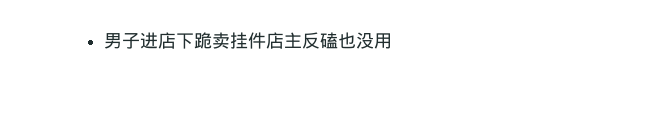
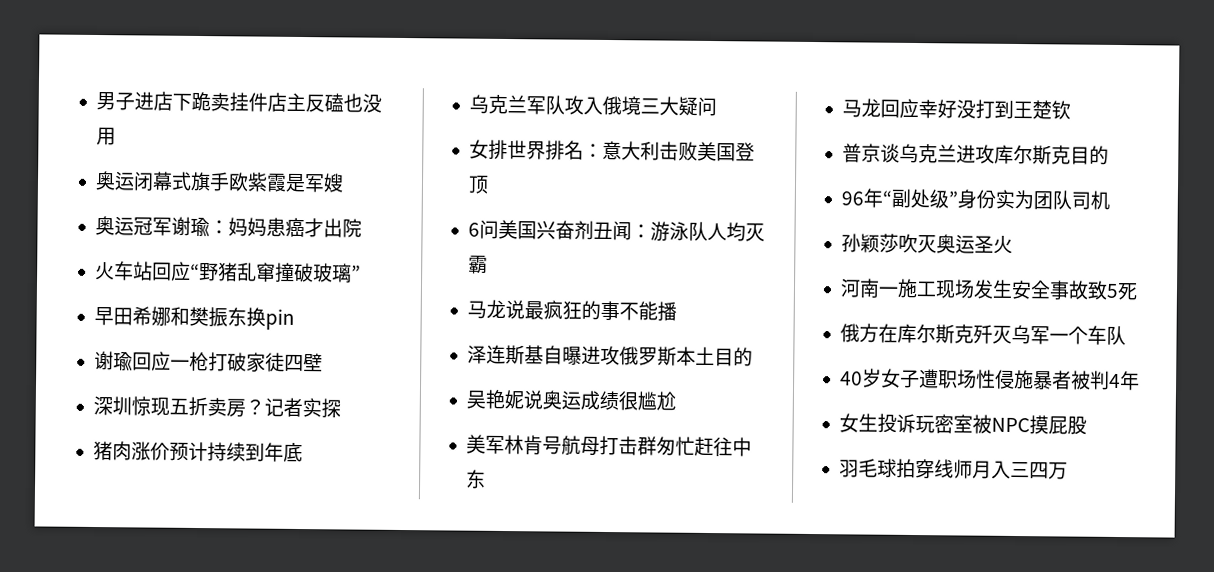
+ 奥运闭幕式旗手欧紫霞是军嫂
+ 奥运冠军谢瑜：妈妈患癌才出院
+ 火车站回应“野猪乱窜撞破玻璃”
+ 早田希娜和樊振东换pin
+ 谢瑜回应一枪打破家徒四壁
+ 深圳惊现五折卖房？记者实探
+ 猪肉涨价预计持续到年底
+ 乌克兰军队攻入俄境三大疑问
+ 女排世界排名：意大利击败美国登顶
+ 6问美国兴奋剂丑闻：游泳队人均灭霸
+ 马龙说最疯狂的事不能播
+ 泽连斯基自曝进攻俄罗斯本土目的
+ 吴艳妮说奥运成绩很尴尬
+ 美军林肯号航母打击群匆忙赶往中东
+ 马龙回应幸好没打到王楚钦
+ 普京谈乌克兰进攻库尔斯克目的
+ 96年“副处级”身份实为团队司机
+ 孙颖莎吹灭奥运圣火
+ 河南一施工现场发生安全事故致5死
+ 俄方在库尔斯克歼灭乌军一个车队
+ 40岁女子遭职场性侵施暴者被判4年
+ 女生投诉玩密室被NPC摸屁股
+ 羽毛球拍穿线师月入三四万

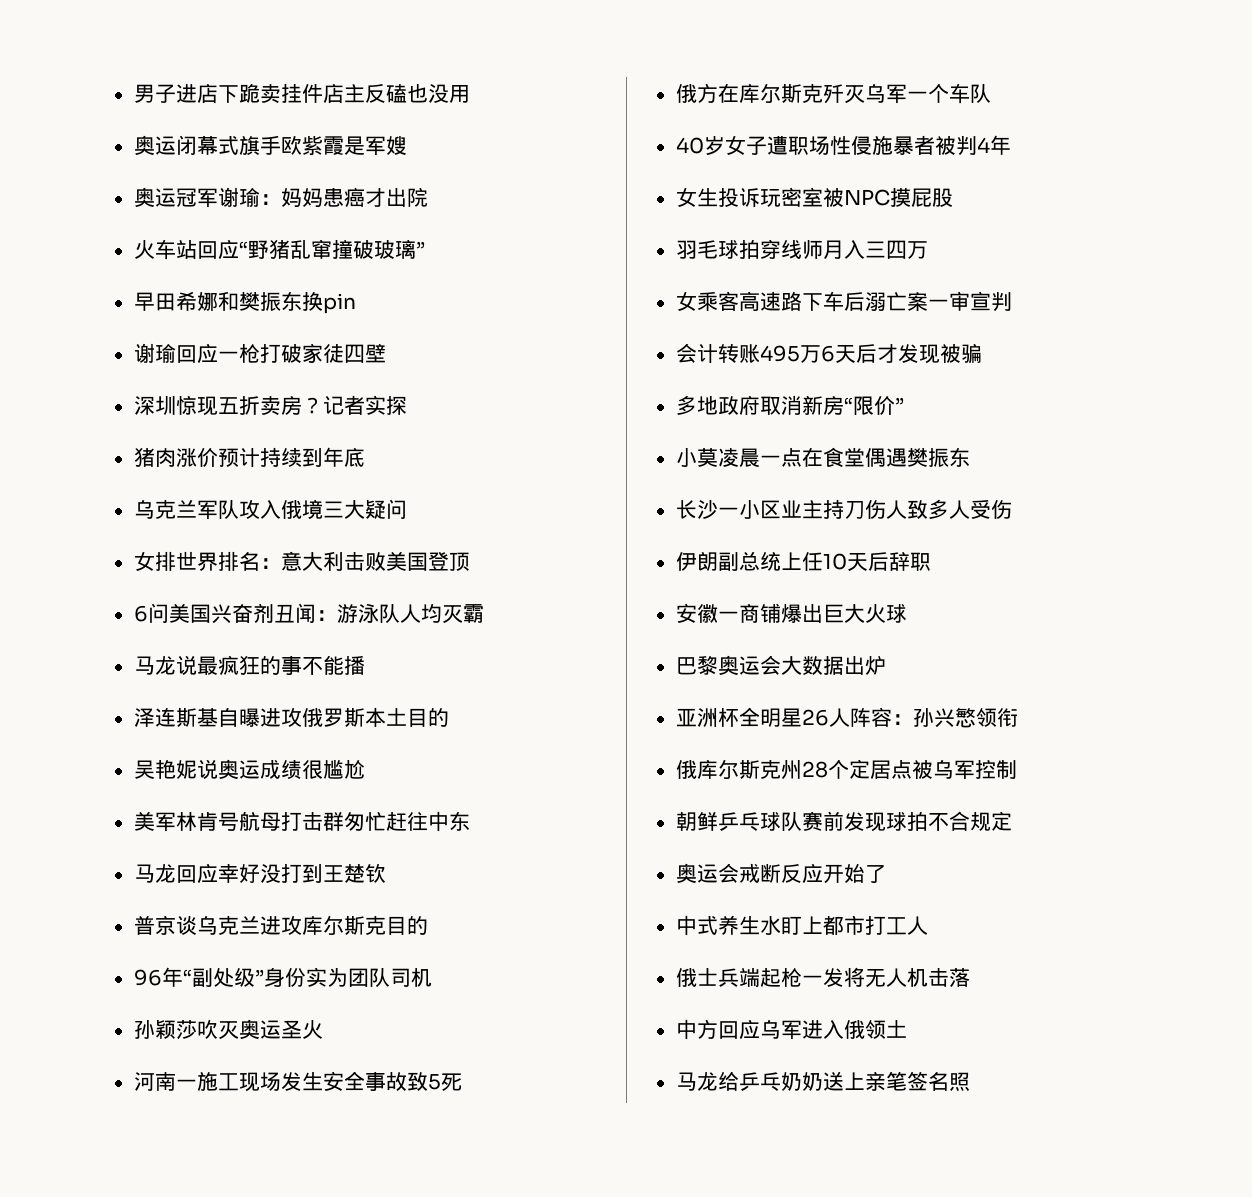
+ 女乘客高速路下车后溺亡案一审宣判
+ 会计转账495万6天后才发现被骗
+ 多地政府取消新房“限价”
+ 小莫凌晨一点在食堂偶遇樊振东
+ 长沙一小区业主持刀伤人致多人受伤
+ 伊朗副总统上任10天后辞职
+ 安徽一商铺爆出巨大火球
+ 巴黎奥运会大数据出炉
+ 亚洲杯全明星26人阵容：孙兴慜领衔
+ 俄库尔斯克州28个定居点被乌军控制
+ 朝鲜乒乓球队赛前发现球拍不合规定
+ 奥运会戒断反应开始了
+ 中式养生水盯上都市打工人
+ 俄士兵端起枪一发将无人机击落
+ 中方回应乌军进入俄领土
+ 马龙给乒乓奶奶送上亲笔签名照

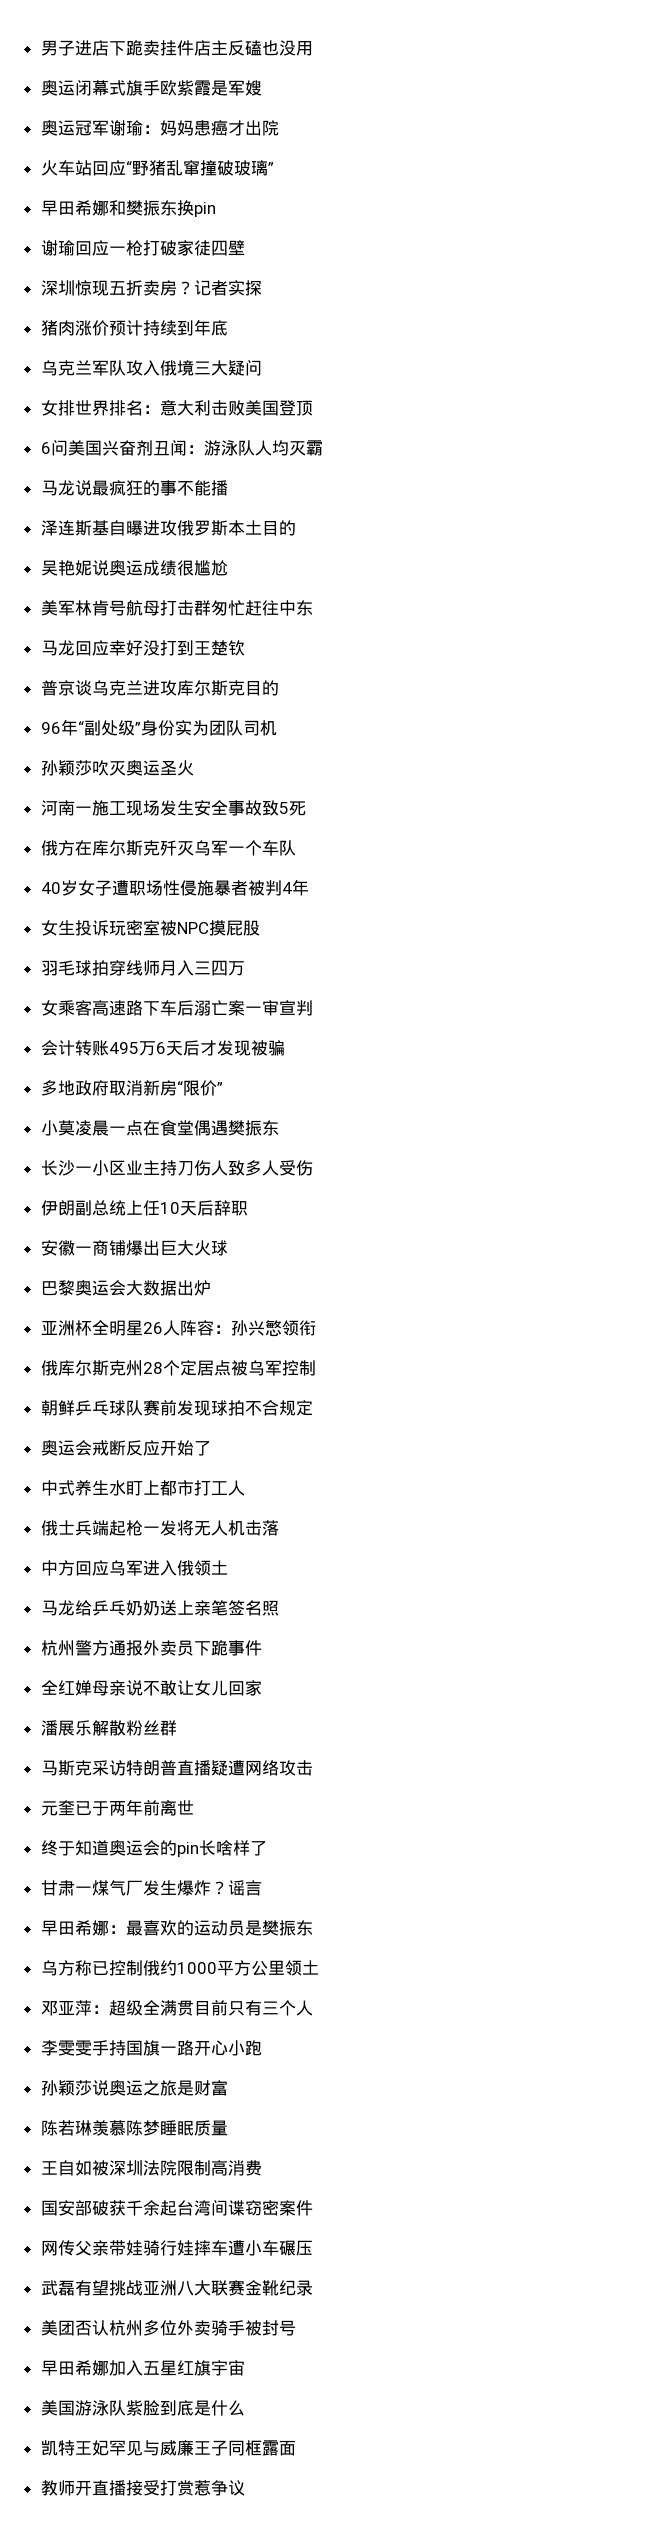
+ 杭州警方通报外卖员下跪事件
+ 全红婵母亲说不敢让女儿回家
+ 潘展乐解散粉丝群
+ 马斯克采访特朗普直播疑遭网络攻击
+ 元奎已于两年前离世
+ 终于知道奥运会的pin长啥样了
+ 甘肃一煤气厂发生爆炸？谣言
+ 早田希娜：最喜欢的运动员是樊振东
+ 乌方称已控制俄约1000平方公里领土
+ 邓亚萍：超级全满贯目前只有三个人
+ 李雯雯手持国旗一路开心小跑
+ 孙颖莎说奥运之旅是财富
+ 陈若琳羡慕陈梦睡眠质量
+ 王自如被深圳法院限制高消费
+ 国安部破获千余起台湾间谍窃密案件
+ 网传父亲带娃骑行娃摔车遭小车碾压
+ 武磊有望挑战亚洲八大联赛金靴纪录
+ 美团否认杭州多位外卖骑手被封号
+ 早田希娜加入五星红旗宇宙
+ 美国游泳队紫脸到底是什么
+ 凯特王妃罕见与威廉王子同框露面
+ 教师开直播接受打赏惹争议

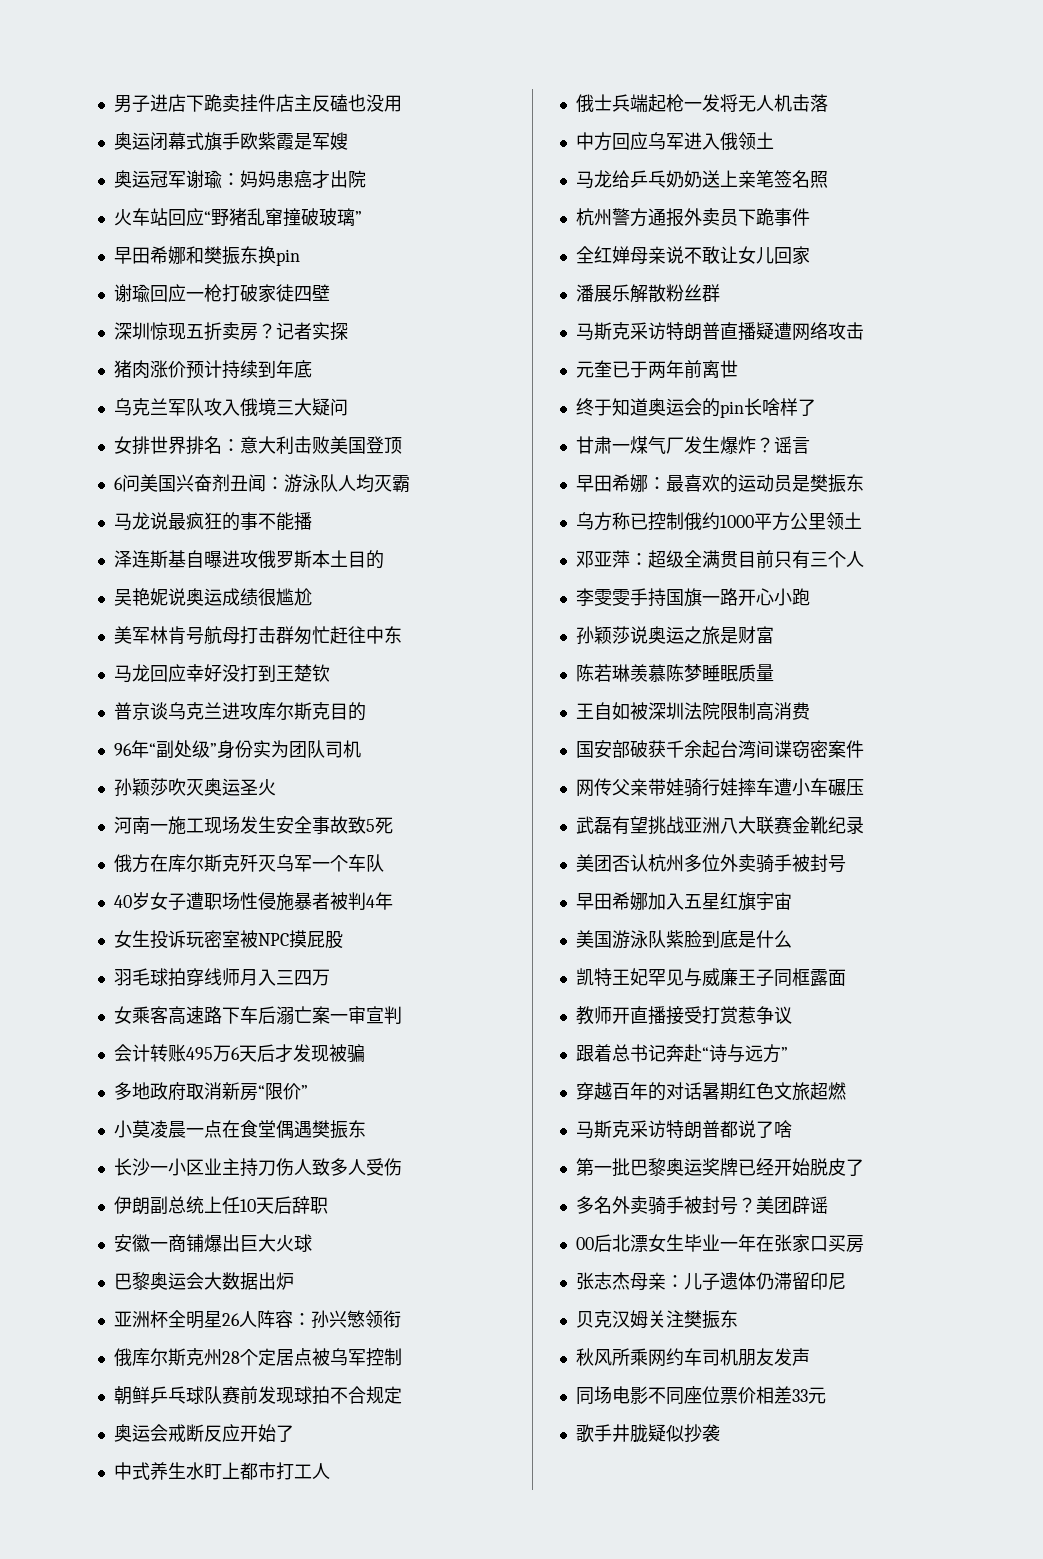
+ 跟着总书记奔赴“诗与远方”
+ 穿越百年的对话暑期红色文旅超燃
+ 马斯克采访特朗普都说了啥
+ 第一批巴黎奥运奖牌已经开始脱皮了
+ 多名外卖骑手被封号？美团辟谣
+ 00后北漂女生毕业一年在张家口买房
+ 张志杰母亲：儿子遗体仍滞留印尼
+ 贝克汉姆关注樊振东
+ 秋风所乘网约车司机朋友发声
+ 同场电影不同座位票价相差33元
+ 歌手井胧疑似抄袭

